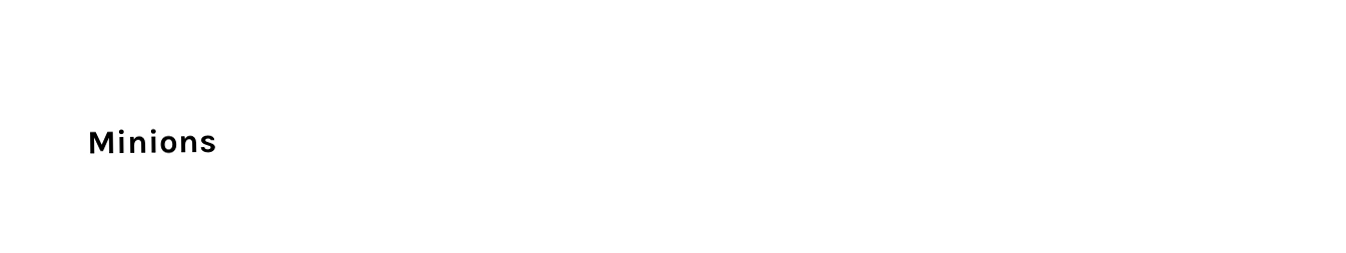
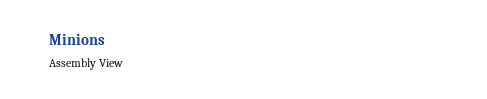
+ Assembly View

